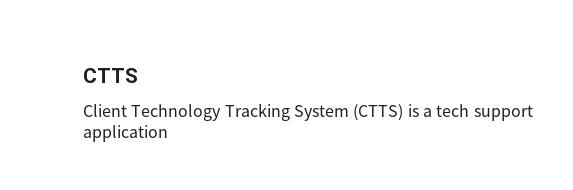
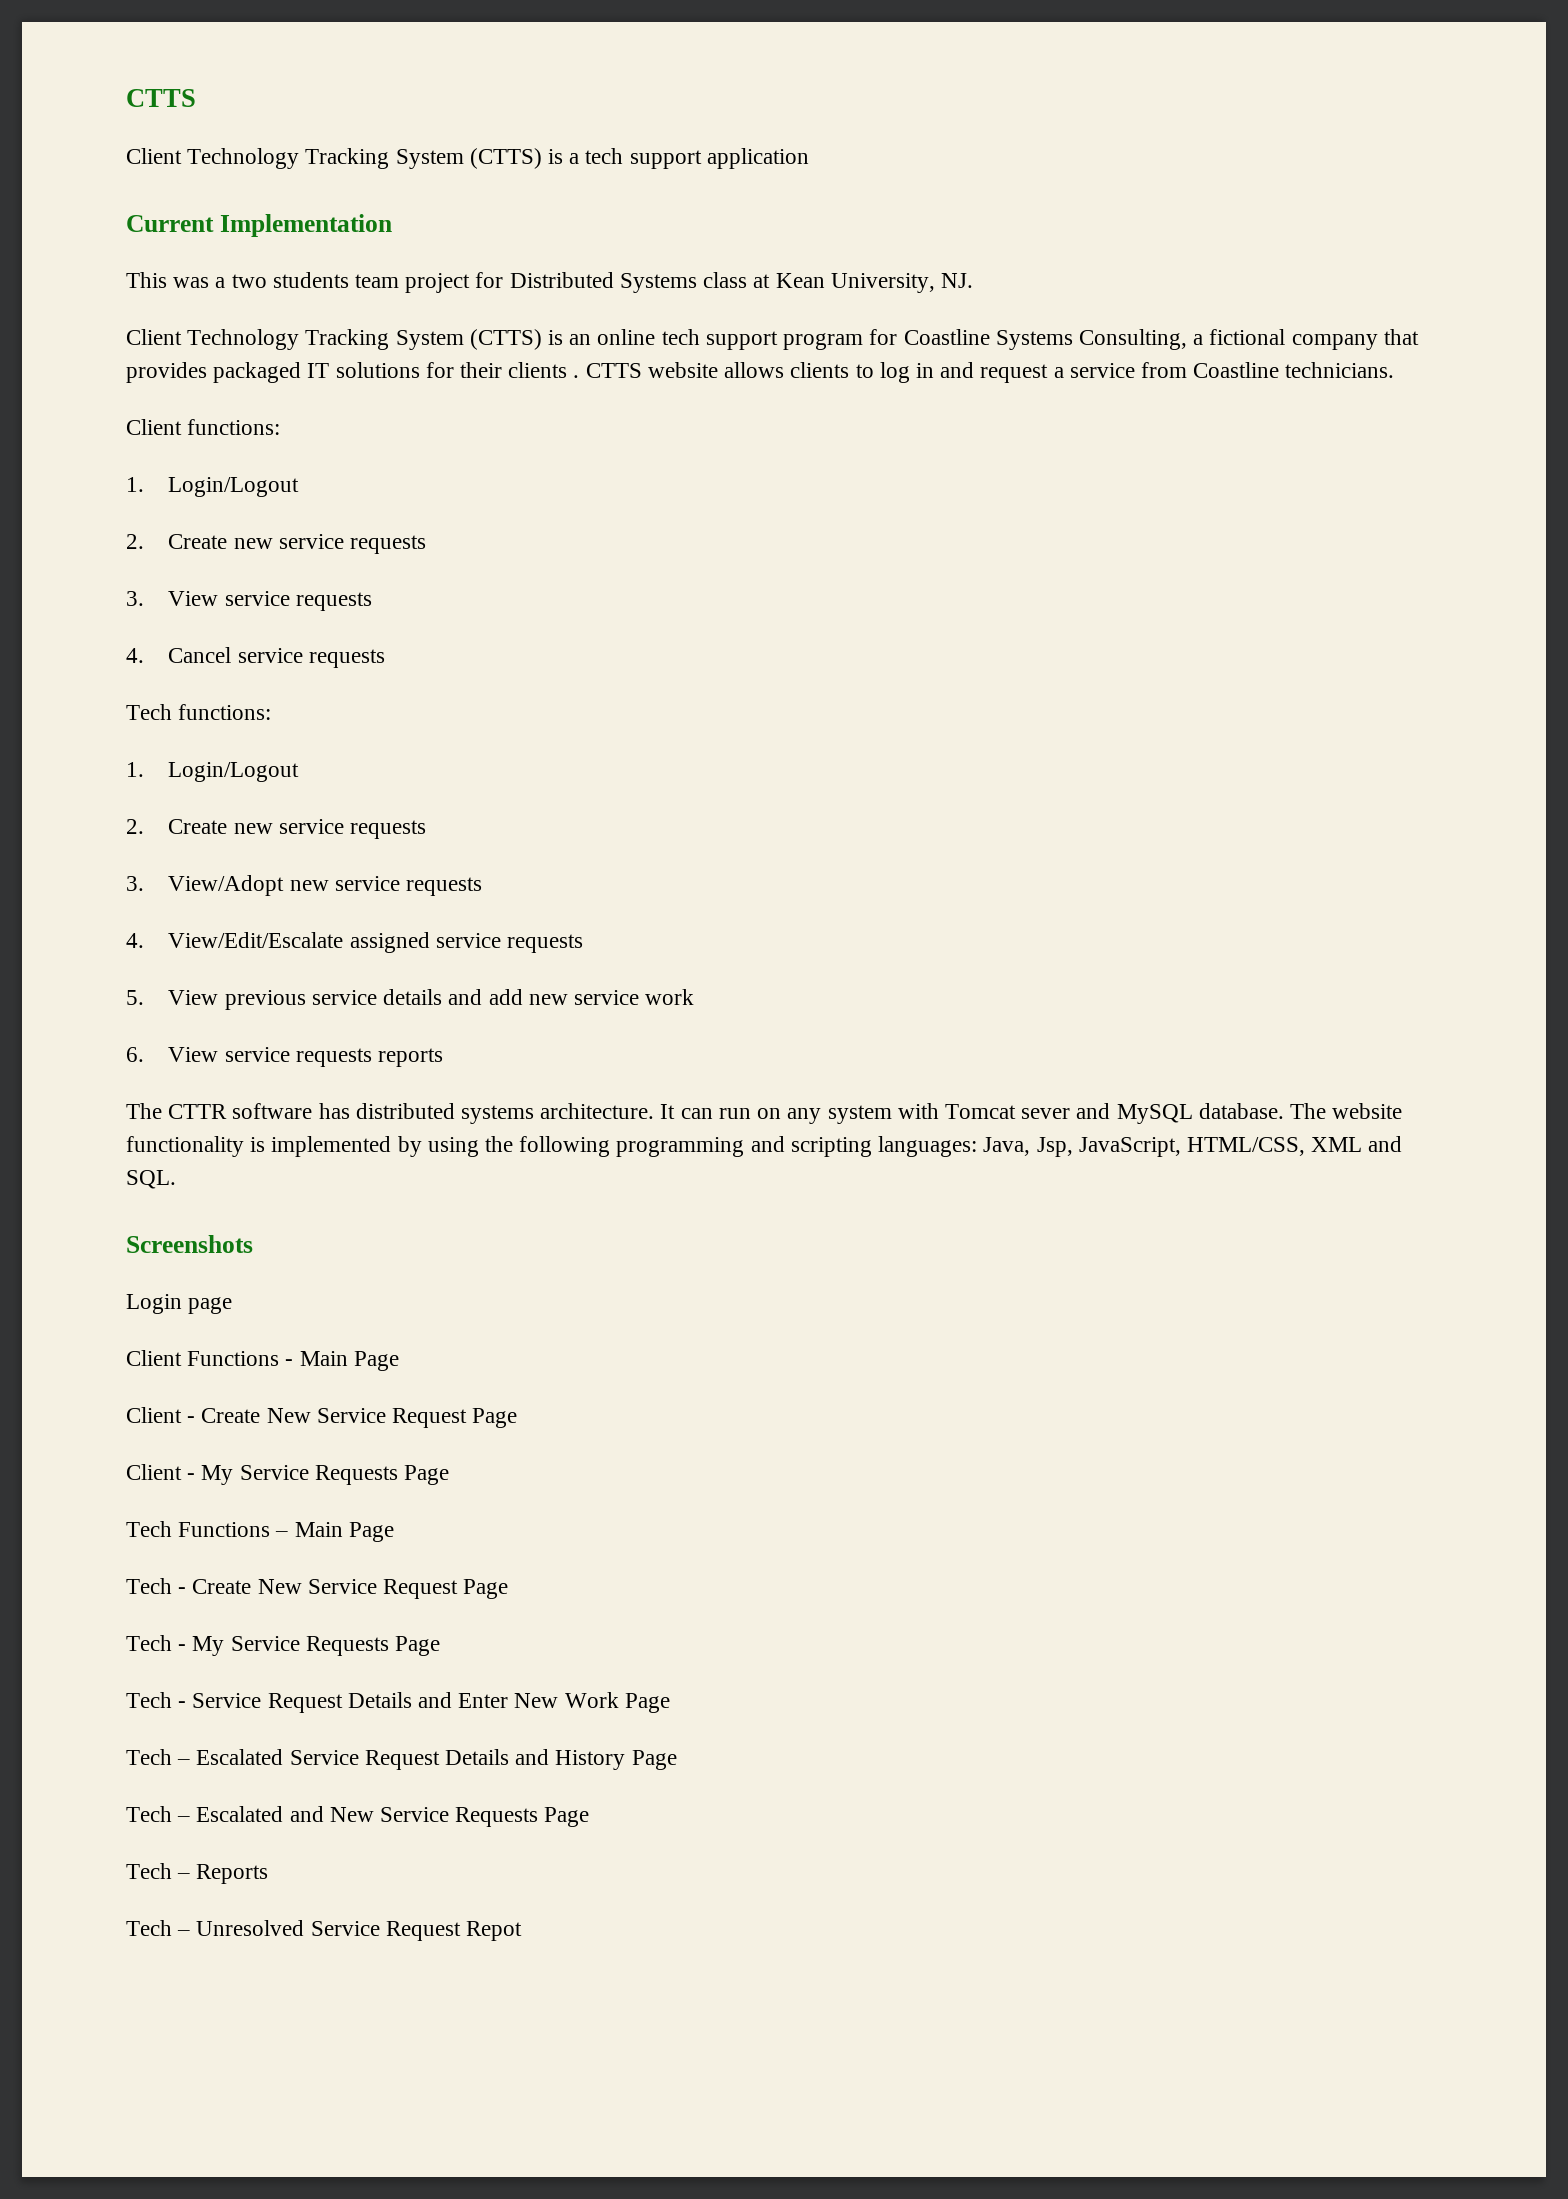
+ Current Implementation
+ This was a two students team project for Distributed Systems class at Kean University, NJ.
+ Client Technology Tracking System (CTTS) is an online tech support program for Coastline Systems Consulting, a fictional company that provides packaged IT solutions for their clients . CTTS website allows clients to log in and request a service from Coastline technicians.
+ Client functions:
+ 1. Login/Logout
+ 2. Create new service requests
+ 3. View service requests
+ 4. Cancel service requests
+ Tech functions:
+ 1. Login/Logout
+ 2. Create new service requests
+ 3. View/Adopt new service requests
+ 4. View/Edit/Escalate assigned service requests
+ 5. View previous service details and add new service work
+ 6. View service requests reports
+ The CTTR software has distributed systems architecture. It can run on any system with Tomcat sever and MySQL database. The website functionality is implemented by using the following programming and scripting languages: Java, Jsp, JavaScript, HTML/CSS, XML and SQL.
+ Screenshots
+ Login page
+ Client Functions - Main Page
+ Client - Create New Service Request Page
+ Client - My Service Requests Page
+ Tech Functions – Main Page
+ Tech - Create New Service Request Page
+ Tech - My Service Requests Page
+ Tech - Service Request Details and Enter New Work Page
+ Tech – Escalated Service Request Details and History Page
+ Tech – Escalated and New Service Requests Page
+ Tech – Reports
+ Tech – Unresolved Service Request Repot

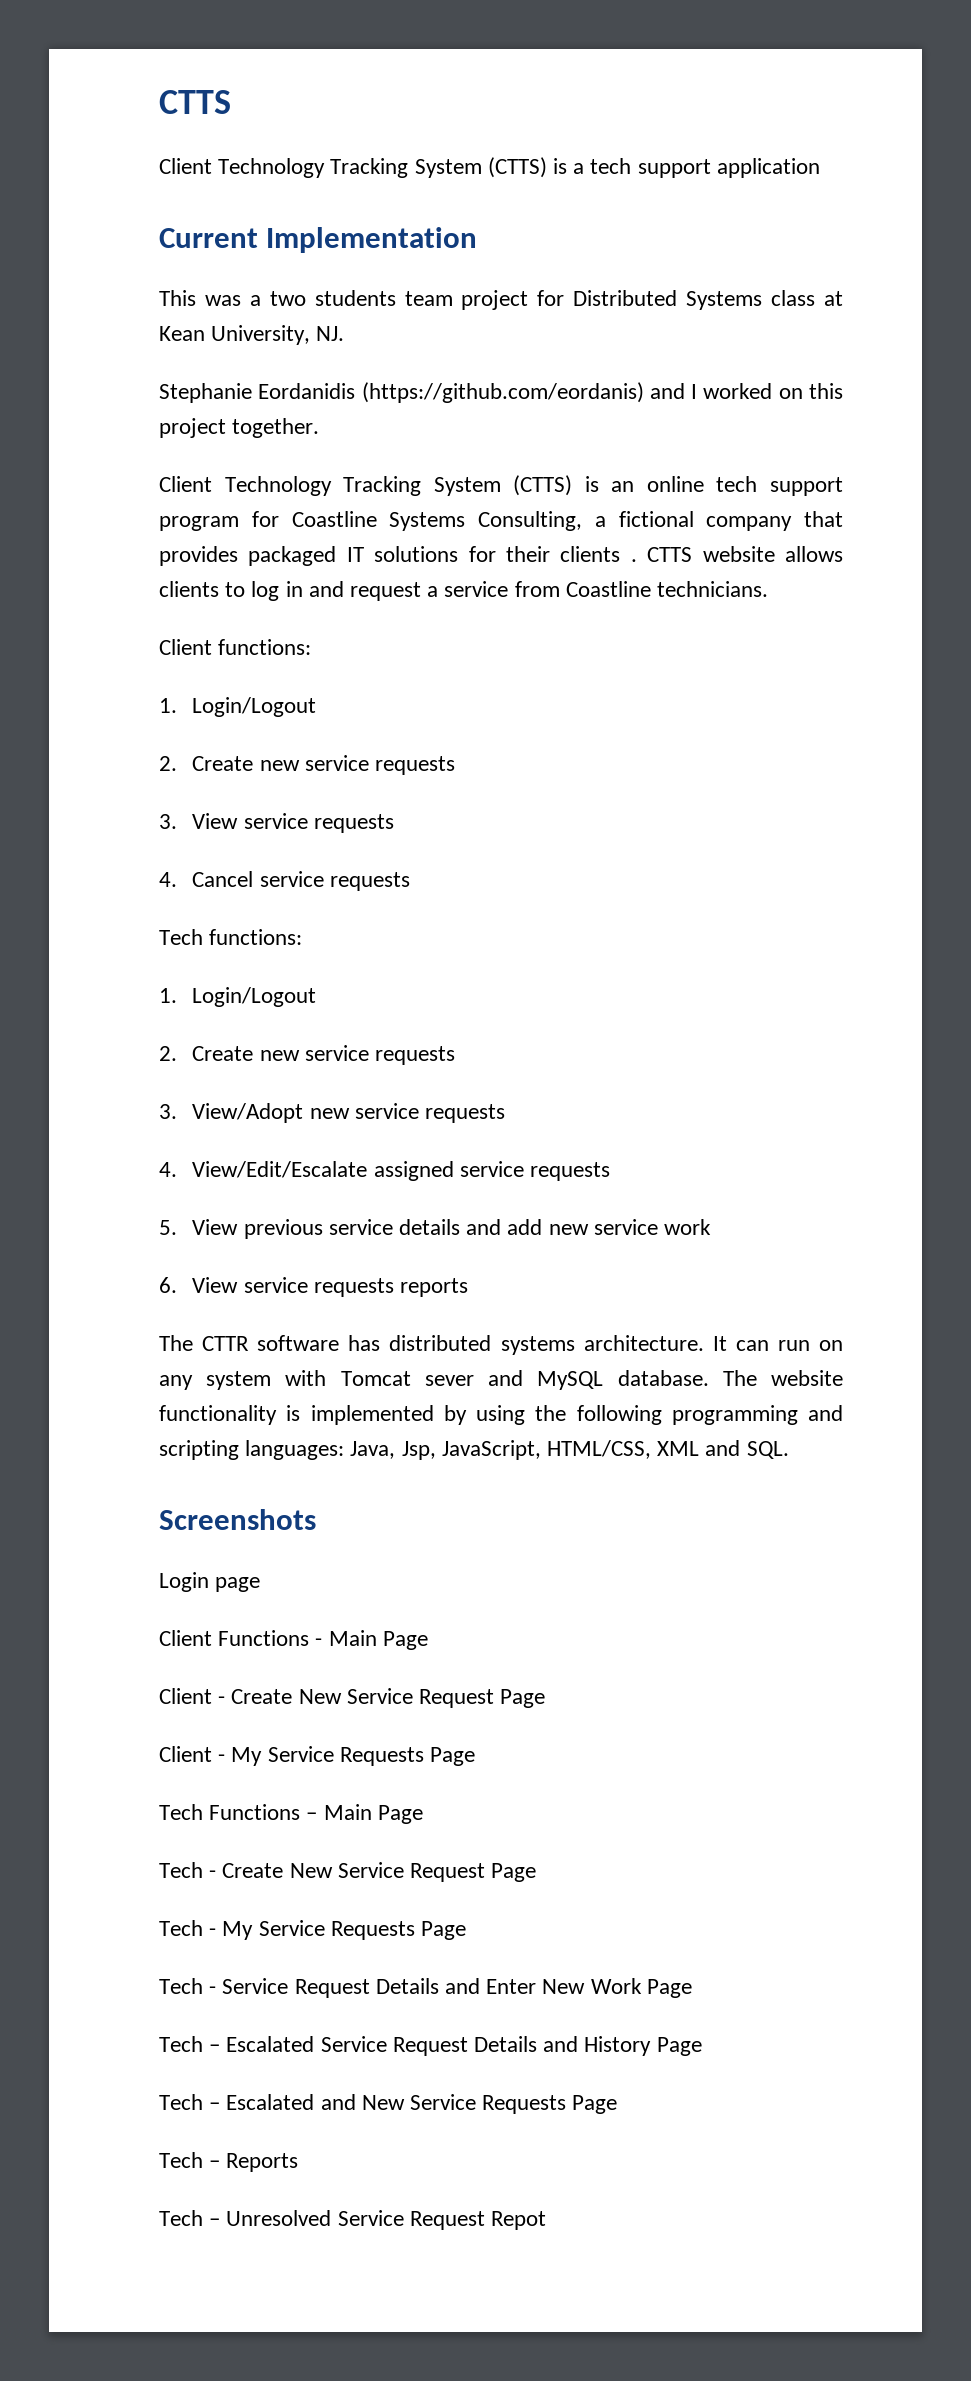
+ Stephanie Eordanidis (https://github.com/eordanis) and I worked on this project together.

